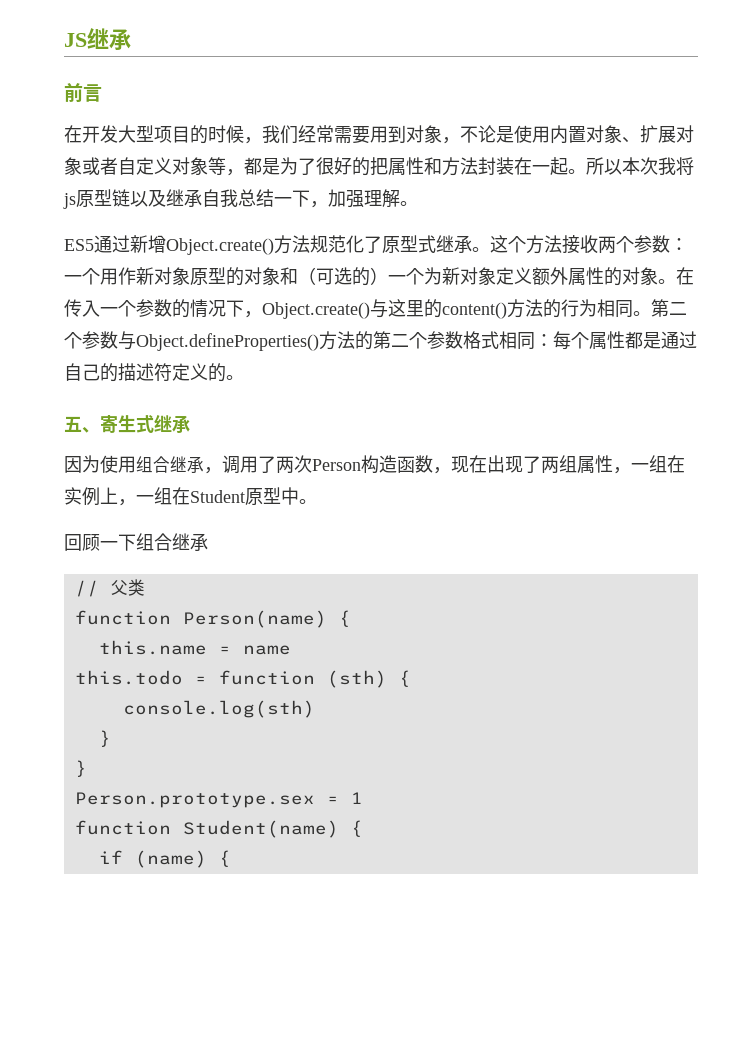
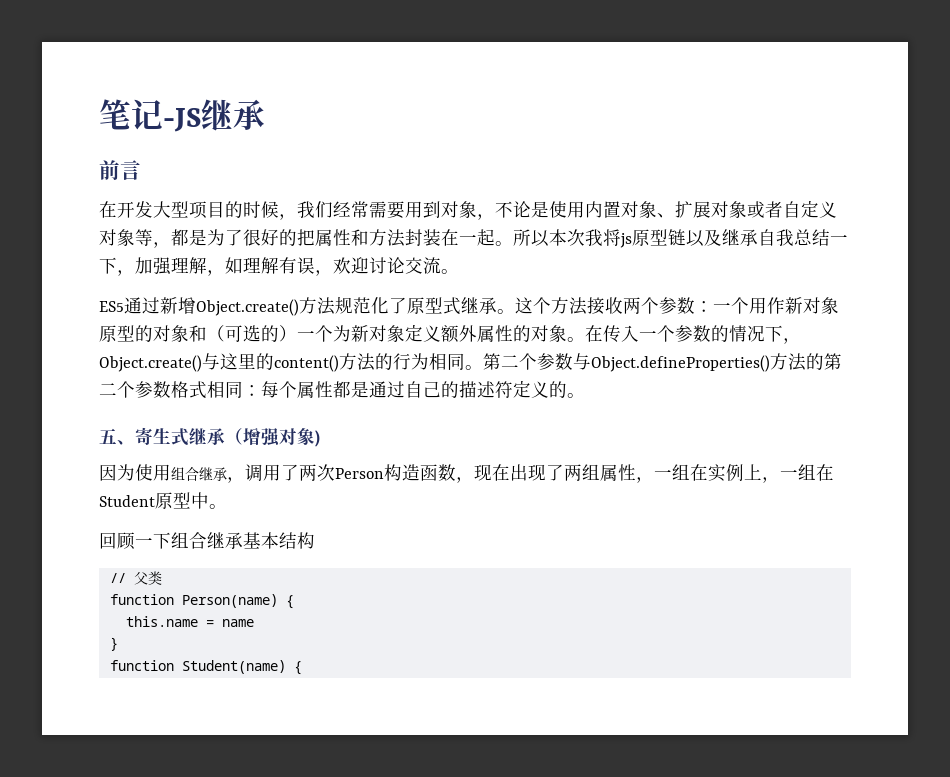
- JS继承
+ 笔记-JS继承
- 所以本次我将js原型链以及继承自我总结一下，加强理解。
+ 所以本次我将js原型链以及继承自我总结一下，加强理解，如理解有误，欢迎讨论交流。
- 五、寄生式继承
+ 五、寄生式继承（增强对象)
- 回顾一下组合继承
+ 回顾一下组合继承基本结构
- this.todo = function (sth) {
- console.log(sth)
  }
- }
- Person.prototype.sex = 1
- if (name) {

